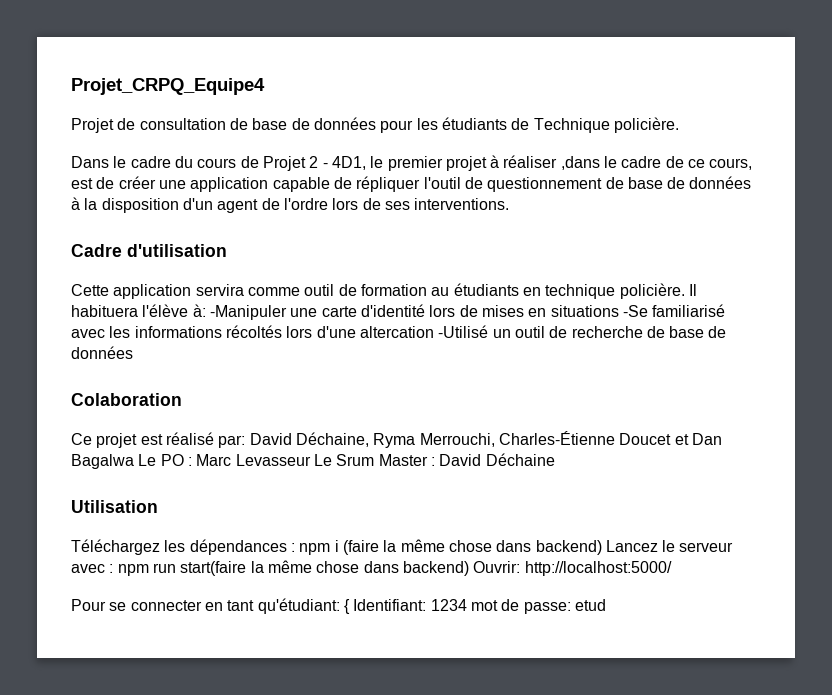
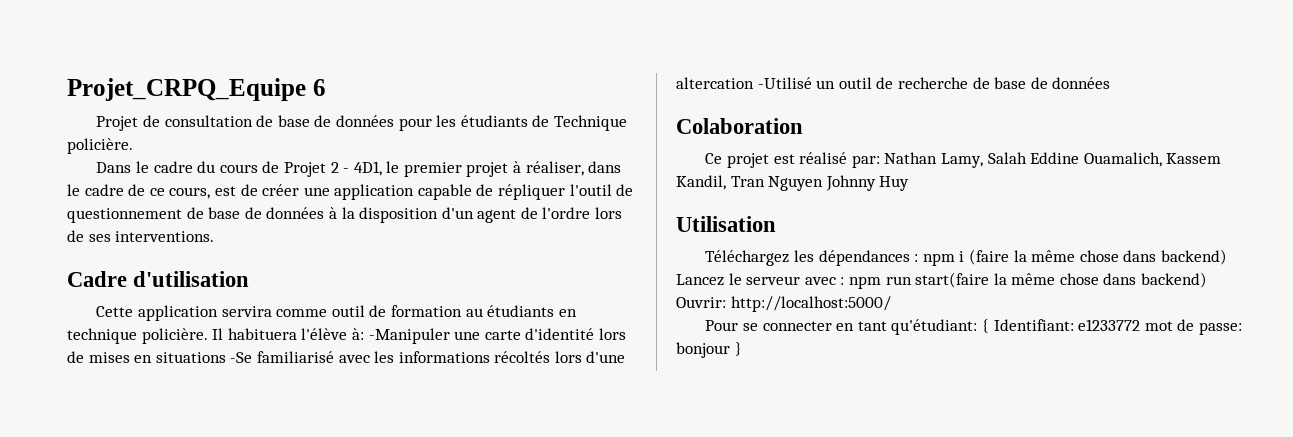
- Projet_CRPQ_Equipe4
+ Projet_CRPQ_Equipe 6
- Dans le cadre du cours de Projet 2 - 4D1, le premier projet à réaliser ,dans le cadre de ce cours, est de créer une application capable de répliquer l'outil de questionnement de base de données à la disposition d'un agent de l'ordre lors de ses interventions.
+ Dans le cadre du cours de Projet 2 - 4D1, le premier projet à réaliser, dans le cadre de ce cours, est de créer une application capable de répliquer l'outil de questionnement de base de données à la disposition d'un agent de l'ordre lors de ses interventions.
- Ce projet est réalisé par: David Déchaine, Ryma Merrouchi, Charles-Étienne Doucet et Dan Bagalwa Le PO : Marc Levasseur Le Srum Master : David Déchaine
+ Ce projet est réalisé par: Nathan Lamy, Salah Eddine Ouamalich, Kassem Kandil, Tran Nguyen Johnny Huy
- Pour se connecter en tant qu'étudiant: { Identifiant: 1234 mot de passe: etud
+ Pour se connecter en tant qu'étudiant: { Identifiant: e1233772 mot de passe: bonjour }

